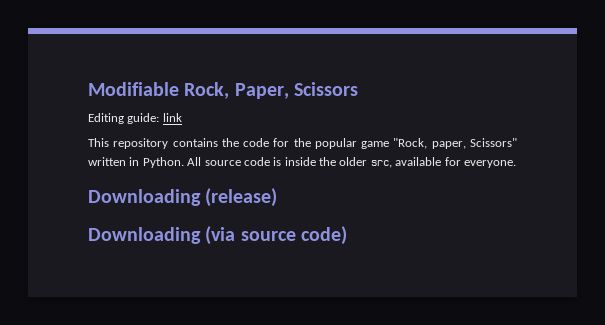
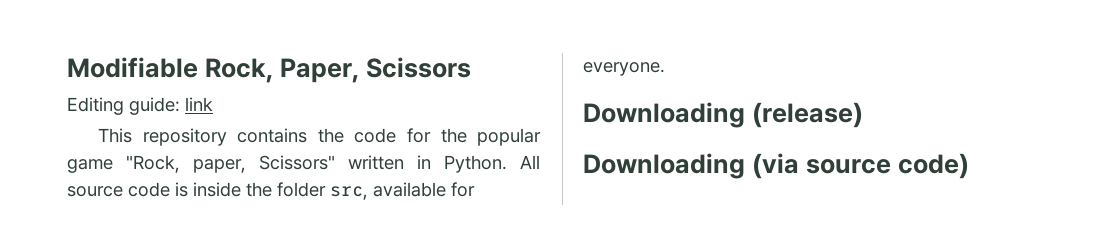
- All source code is inside the older src, available for everyone.
+ All source code is inside the folder src, available for everyone.

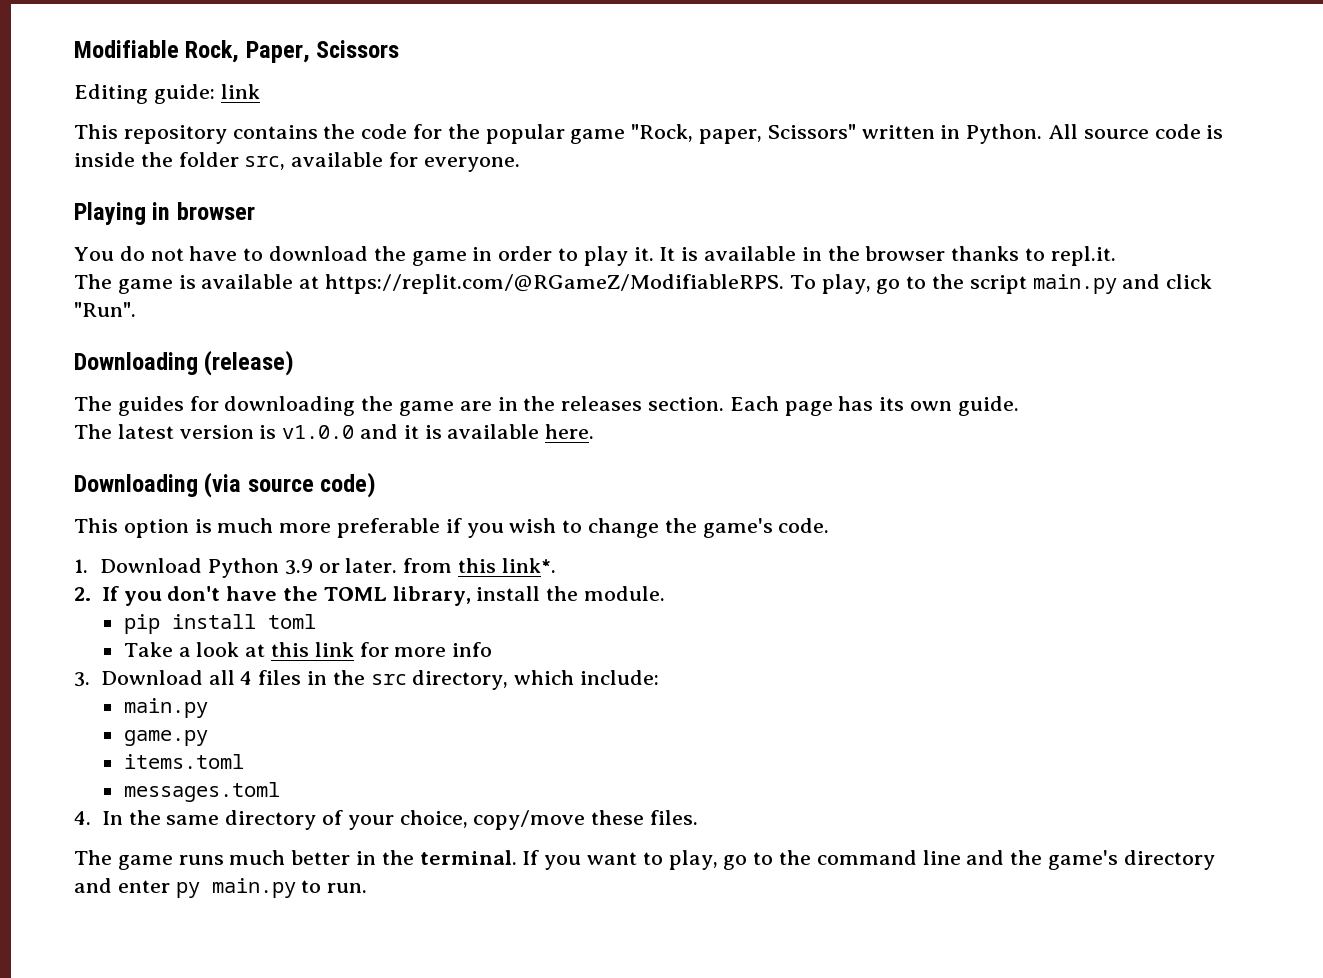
+ Playing in browser
+ You do not have to download the game in order to play it. It is available in the browser thanks to repl.it.
+ The game is available at https://replit.com/@RGameZ/ModifiableRPS. To play, go to the script main.py and click "Run".
  Downloading (release)
+ The guides for downloading the game are in the releases section. Each page has its own guide.
+ The latest version is v1.0.0 and it is available here.
  Downloading (via source code)
+ This option is much more preferable if you wish to change the game's code.
+ 1. Download Python 3.9 or later. from this link*.
+ 2. If you don't have the TOML library, install the module.
+ pip install toml
+ Take a look at this link for more info
+ 3. Download all 4 files in the src directory, which include:
+ main.py
+ game.py
+ items.toml
+ messages.toml
+ 4. In the same directory of your choice, copy/move these files.
+ The game runs much better in the terminal. If you want to play, go to the command line and the game's directory and enter py main.py to run.

